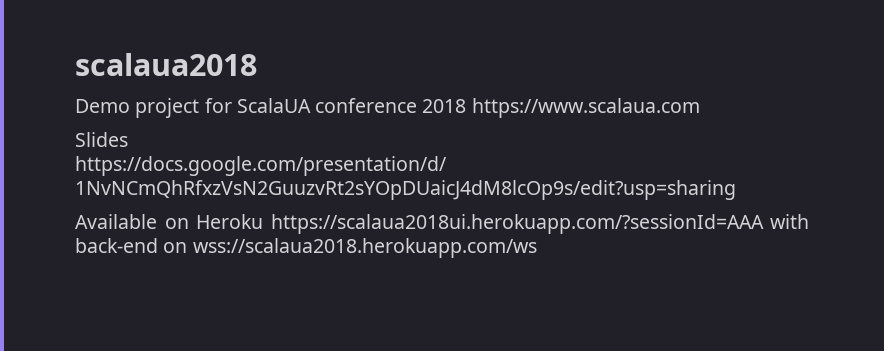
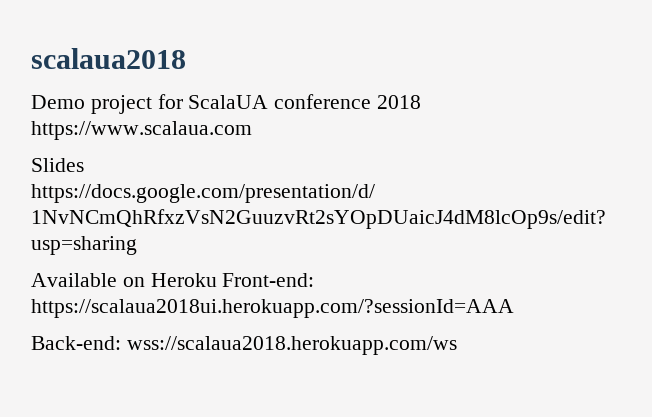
- Available on Heroku https://scalaua2018ui.herokuapp.com/?sessionId=AAA with back-end on wss://scalaua2018.herokuapp.com/ws
+ Available on Heroku Front-end: https://scalaua2018ui.herokuapp.com/?sessionId=AAA
+ Back-end: wss://scalaua2018.herokuapp.com/ws

